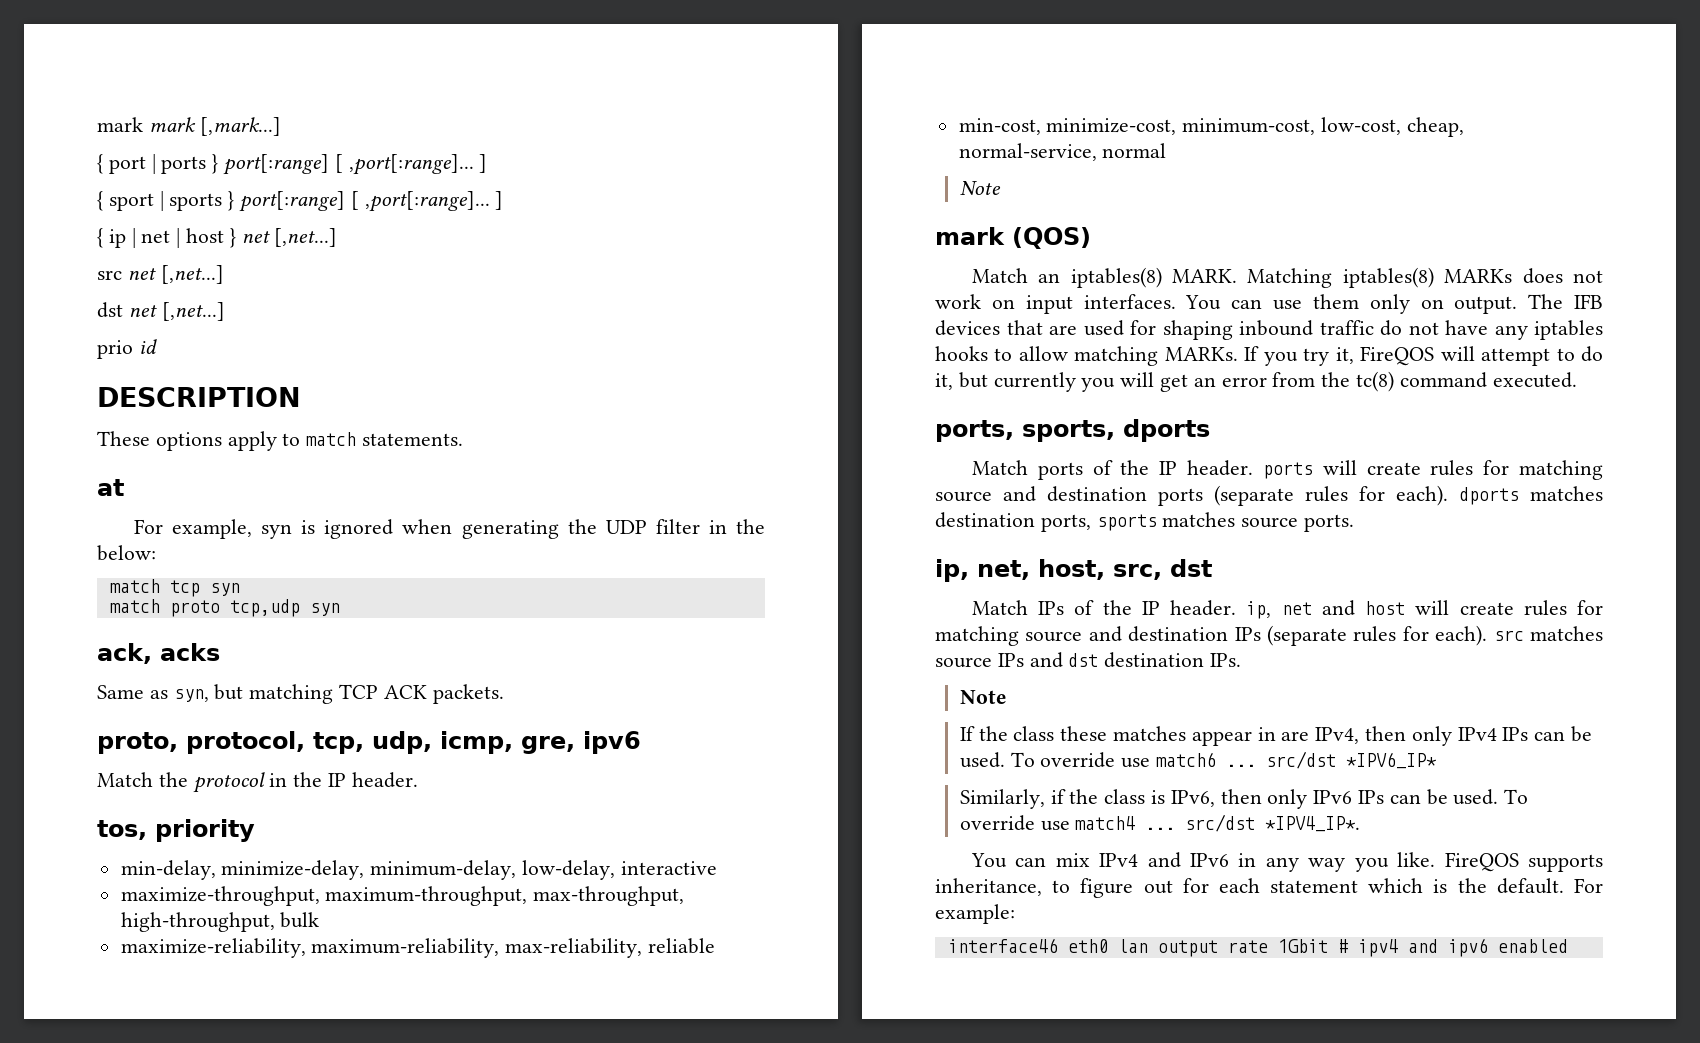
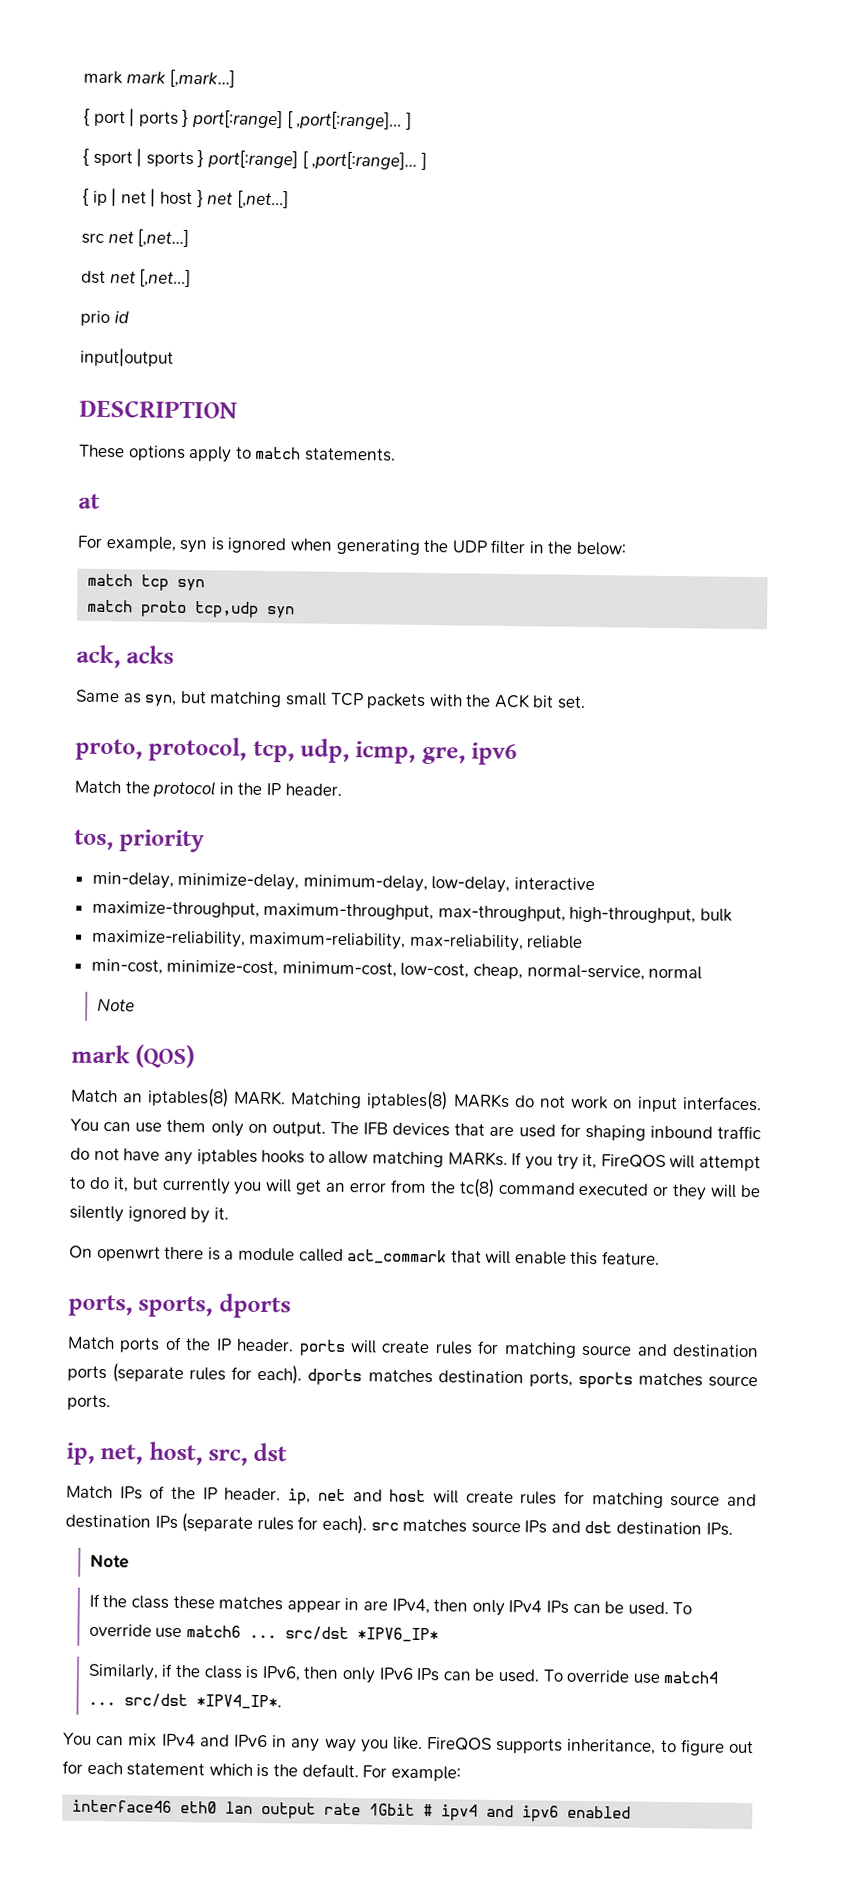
+ input|output
- Same as syn, but matching TCP ACK packets.
+ Same as syn, but matching small TCP packets with the ACK bit set.
- Matching iptables(8) MARKs does not work on input interfaces.
+ Matching iptables(8) MARKs do not work on input interfaces.
- If you try it, FireQOS will attempt to do it, but currently you will get an error from the tc(8) command executed.
+ If you try it, FireQOS will attempt to do it, but currently you will get an error from the tc(8) command executed or they will be silently ignored by it.
+ On openwrt there is a module called act_commark that will enable this feature.

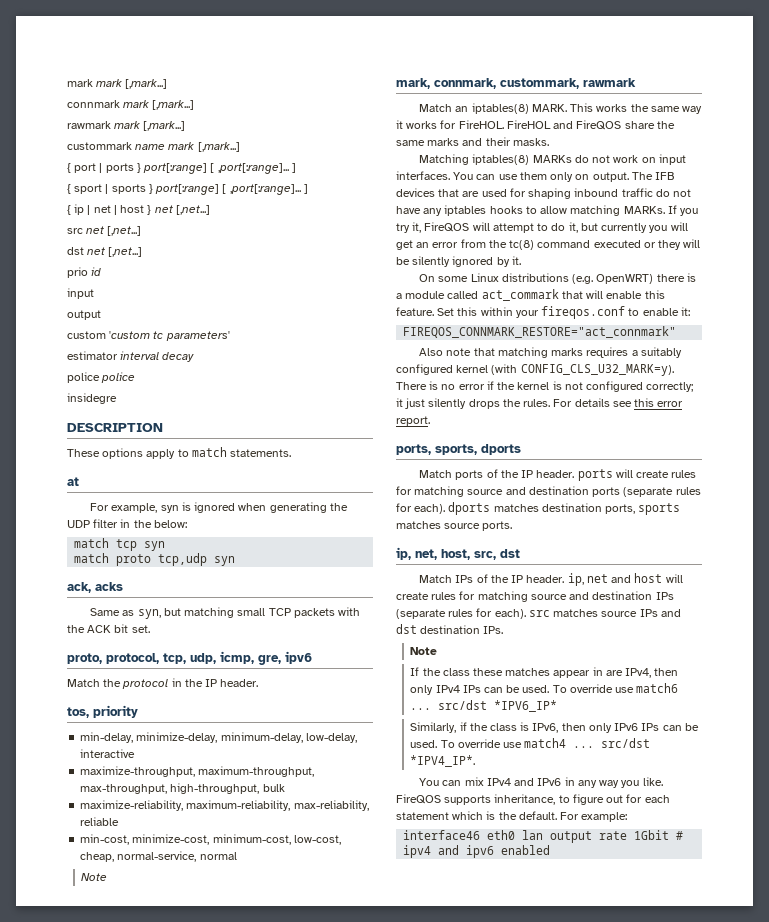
+ connmark mark [,mark...]
+ rawmark mark [,mark...]
+ custommark name mark [,mark...]
  prio id
- input|output
+ input
+ output
+ custom 'custom tc parameters'
+ estimator interval decay
+ police police
+ insidegre
- mark (QOS)
+ mark, connmark, custommark, rawmark
- Match an iptables(8) MARK. Matching iptables(8) MARKs do not work on input interfaces.
+ Match an iptables(8) MARK. This works the same way it works for FireHOL. FireHOL and FireQOS share the same marks and their masks.
+ Matching iptables(8) MARKs do not work on input interfaces.
- On openwrt there is a module called act_commark that will enable this feature.
+ On some Linux distributions (e.g. OpenWRT) there is a module called act_commark that will enable this feature. Set this within your fireqos.conf to enable it:
+ FIREQOS_CONNMARK_RESTORE="act_connmark"
+ Also note that matching marks requires a suitably configured kernel (with CONFIG_CLS_U32_MARK=y). There is no error if the kernel is not configured correctly; it just silently drops the rules. For details see this error report.

